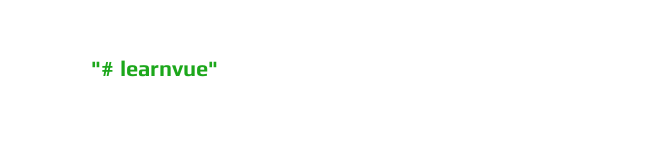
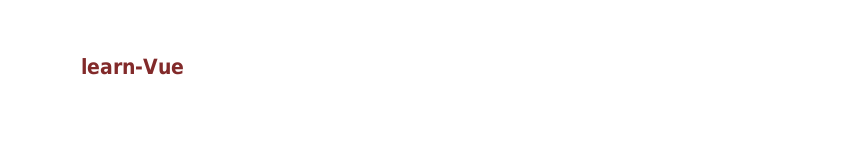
- "# learnvue"
+ learn-Vue

